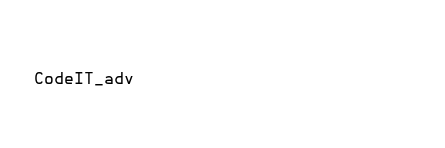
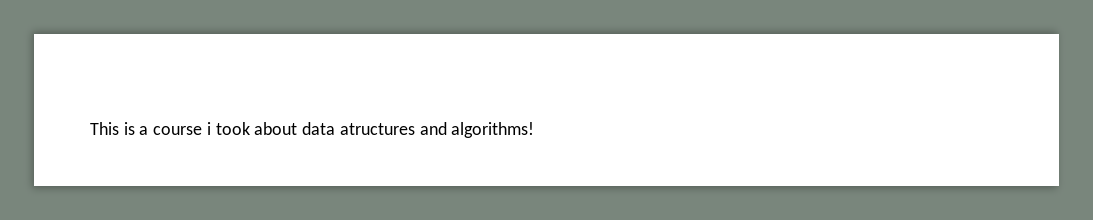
- CodeIT_adv
+ This is a course i took about data atructures and algorithms!

